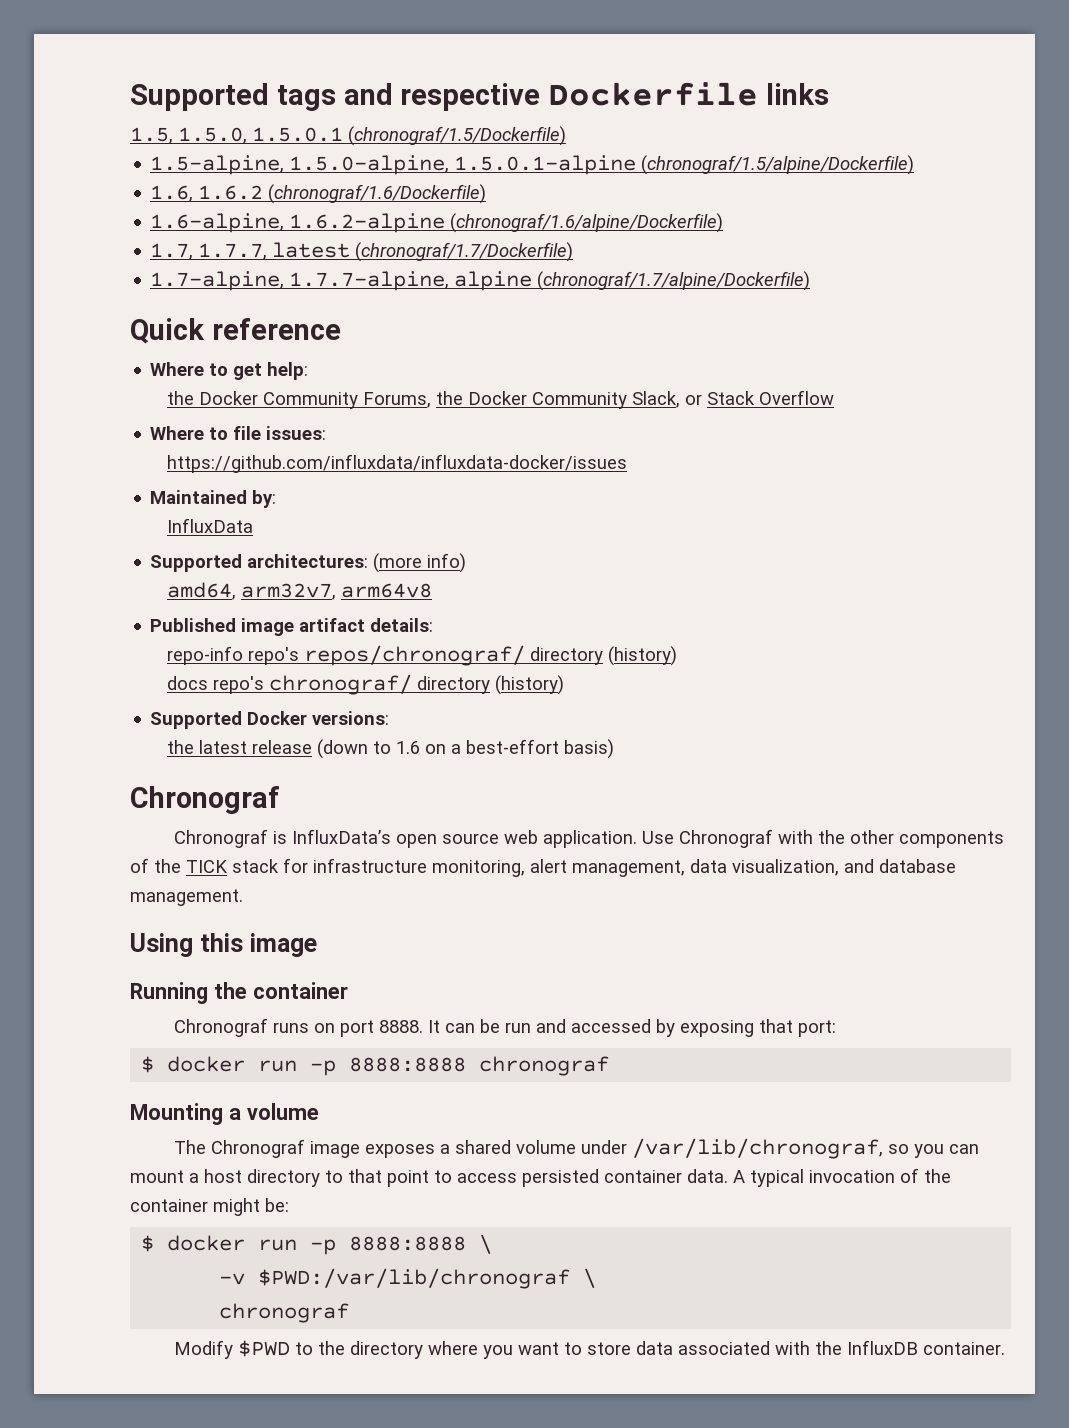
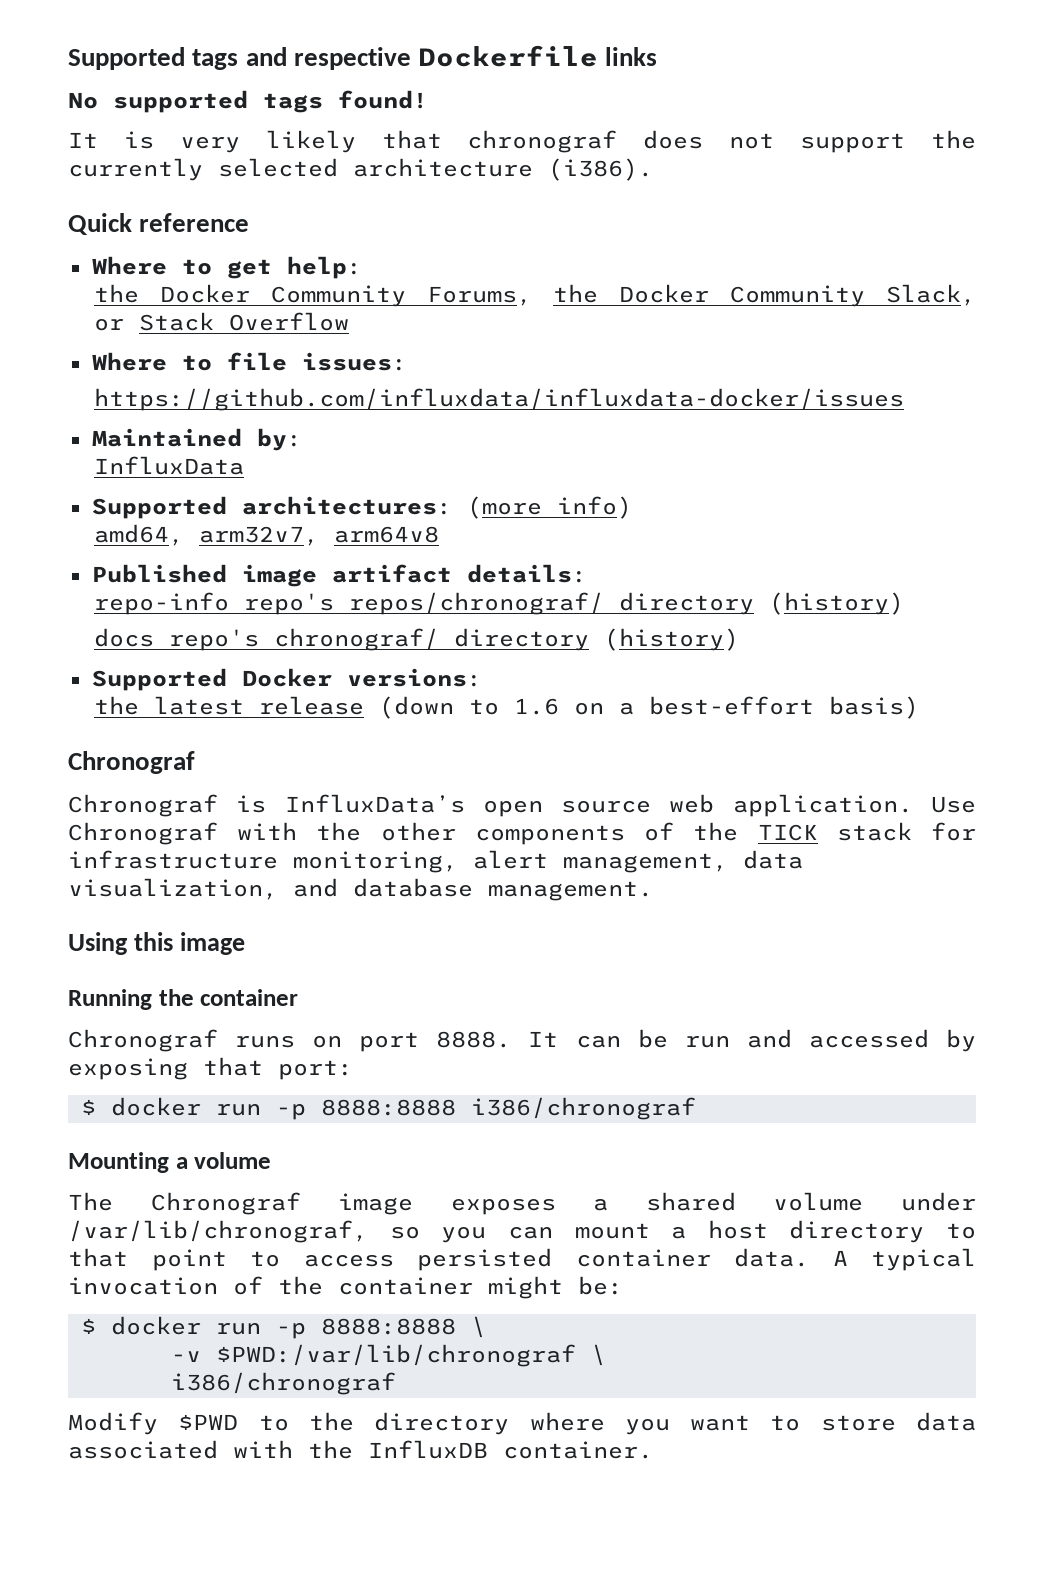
- 1.5, 1.5.0, 1.5.0.1 (chronograf/1.5/Dockerfile)
- 1.5-alpine, 1.5.0-alpine, 1.5.0.1-alpine (chronograf/1.5/alpine/Dockerfile)
- 1.6, 1.6.2 (chronograf/1.6/Dockerfile)
- 1.6-alpine, 1.6.2-alpine (chronograf/1.6/alpine/Dockerfile)
- 1.7, 1.7.7, latest (chronograf/1.7/Dockerfile)
- 1.7-alpine, 1.7.7-alpine, alpine (chronograf/1.7/alpine/Dockerfile)
+ No supported tags found!
+ It is very likely that chronograf does not support the currently selected architecture (i386).
- $ docker run -p 8888:8888 chronograf
+ $ docker run -p 8888:8888 i386/chronograf
  -v $PWD:/var/lib/chronograf \
- chronograf
+ i386/chronograf

